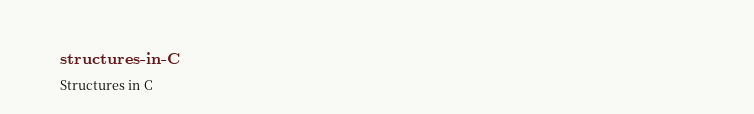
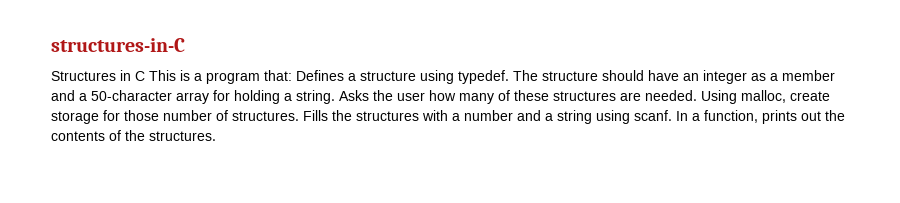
- Structures in C
+ Structures in C This is a program that: Defines a structure using typedef. The structure should have an integer as a member and a 50-character array for holding a string. Asks the user how many of these structures are needed. Using malloc, create storage for those number of structures. Fills the structures with a number and a string using scanf. In a function, prints out the contents of the structures.

